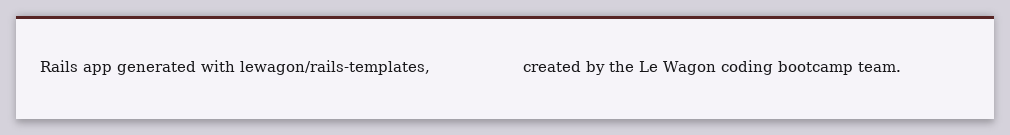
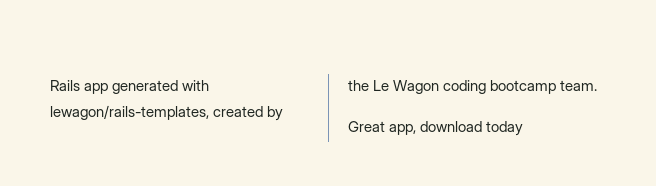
+ Great app, download today

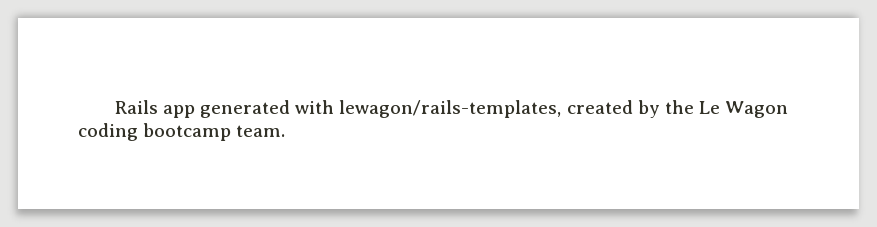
- Great app, download today

